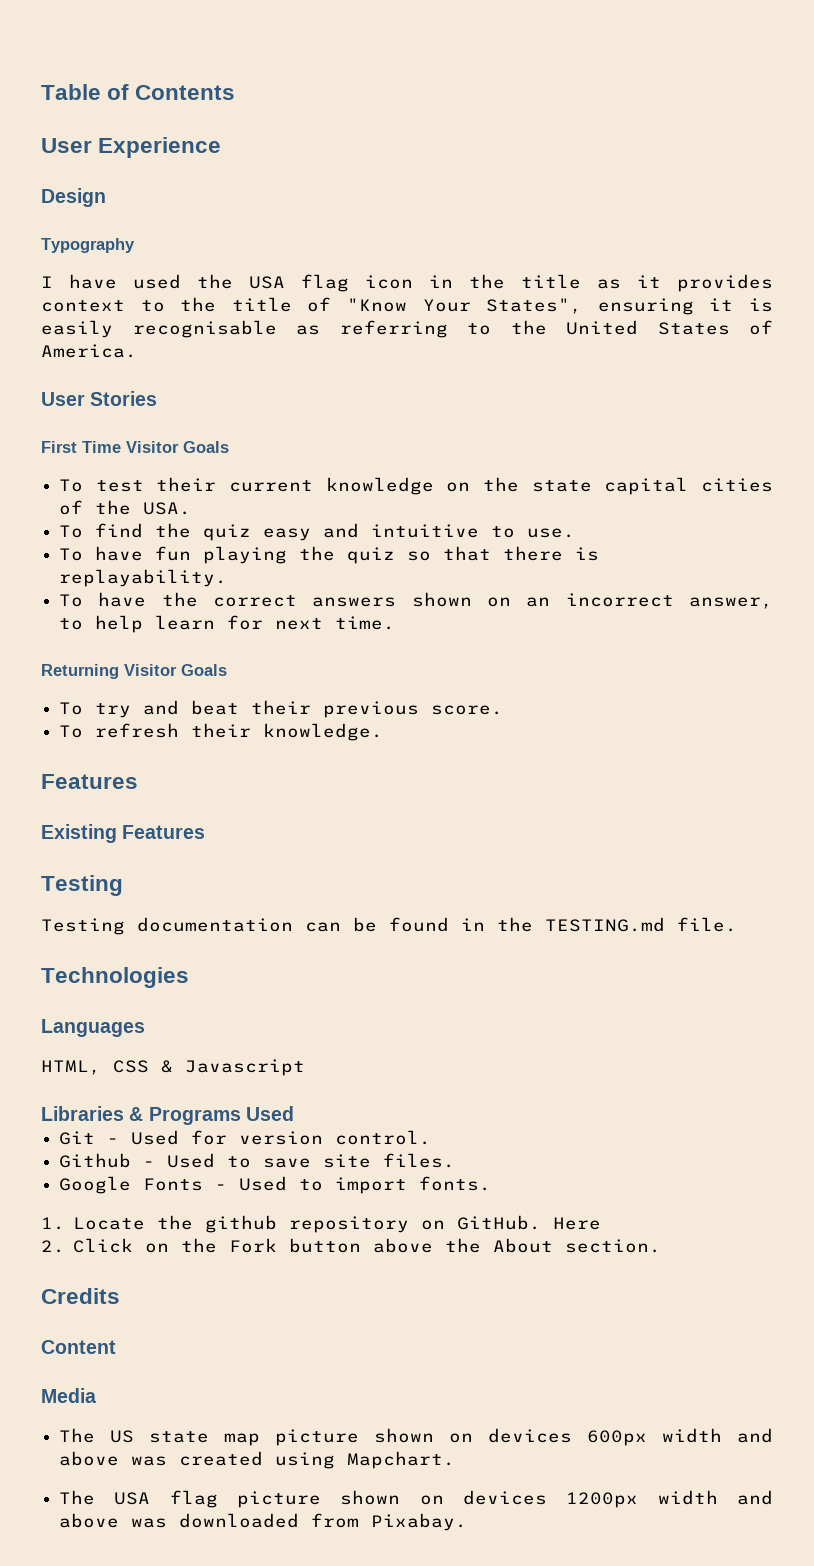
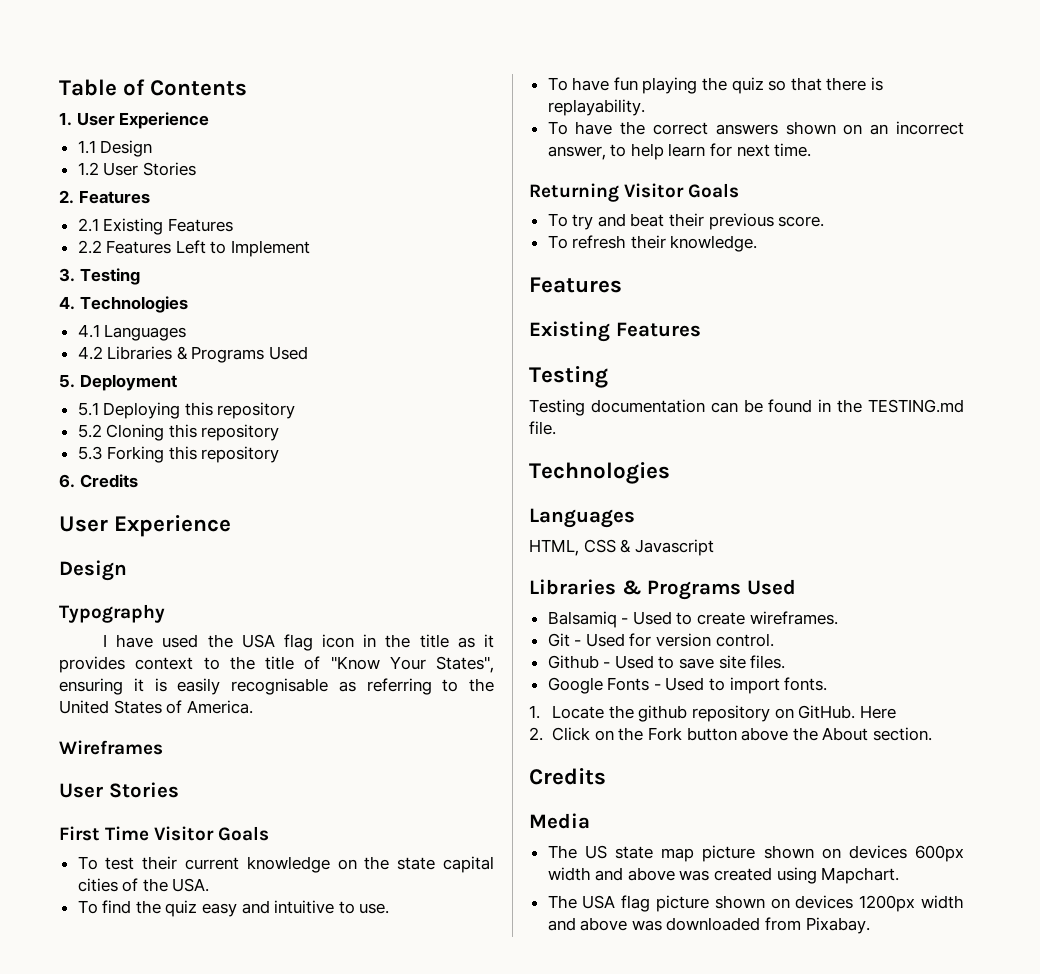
+ 1. User Experience
+ 1.1 Design
+ 1.2 User Stories
+ 2. Features
+ 2.1 Existing Features
+ 2.2 Features Left to Implement
+ 3. Testing
+ 4. Technologies
+ 4.1 Languages
+ 4.2 Libraries & Programs Used
+ 5. Deployment
+ 5.1 Deploying this repository
+ 5.2 Cloning this repository
+ 5.3 Forking this repository
+ 6. Credits
+ Wireframes
+ Balsamiq - Used to create wireframes.
- Content

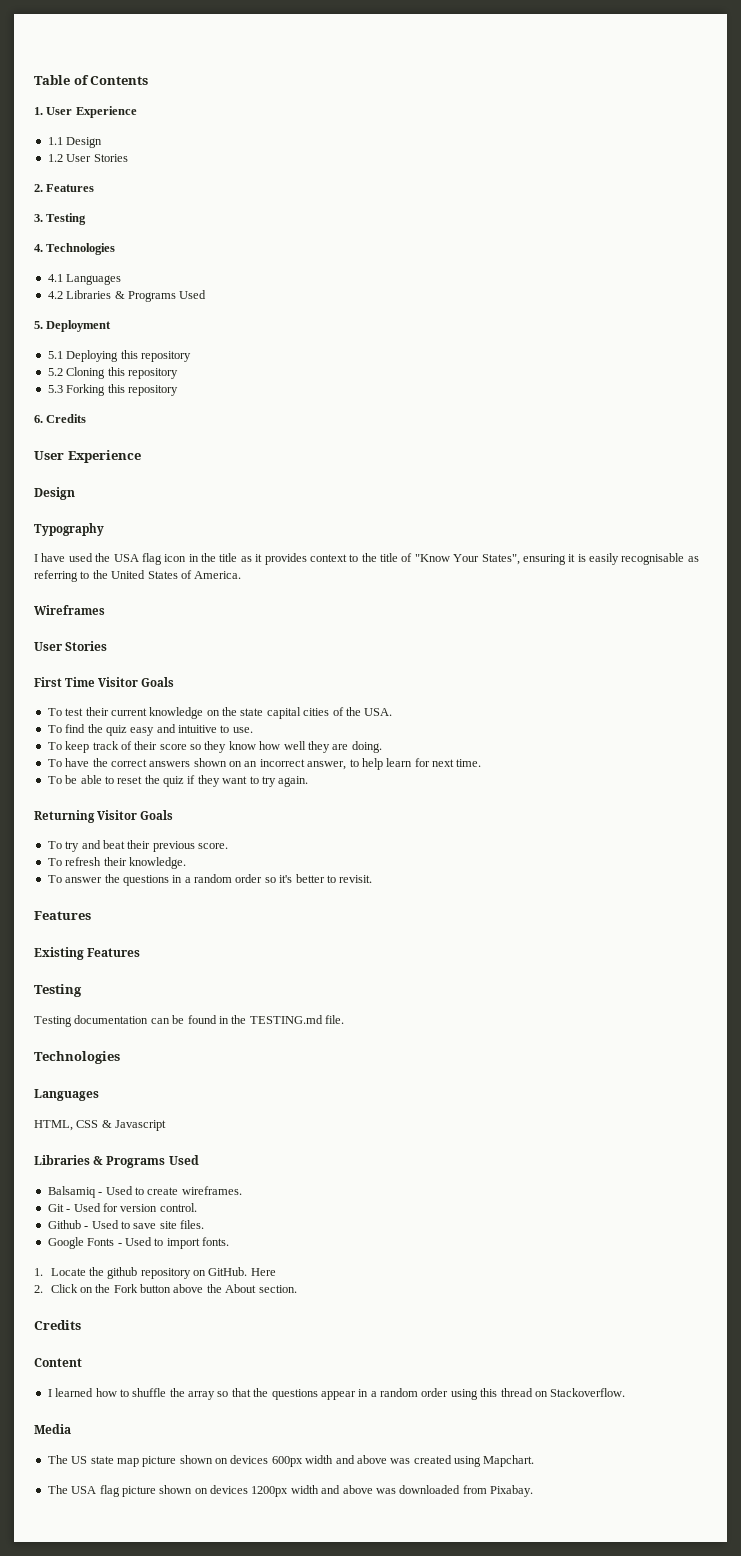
- 2.1 Existing Features
- 2.2 Features Left to Implement
- To have fun playing the quiz so that there is replayability.
+ To keep track of their score so they know how well they are doing.
+ To be able to reset the quiz if they want to try again.
+ To answer the questions in a random order so it's better to revisit.
+ Content
+ I learned how to shuffle the array so that the questions appear in a random order using this thread on Stackoverflow.

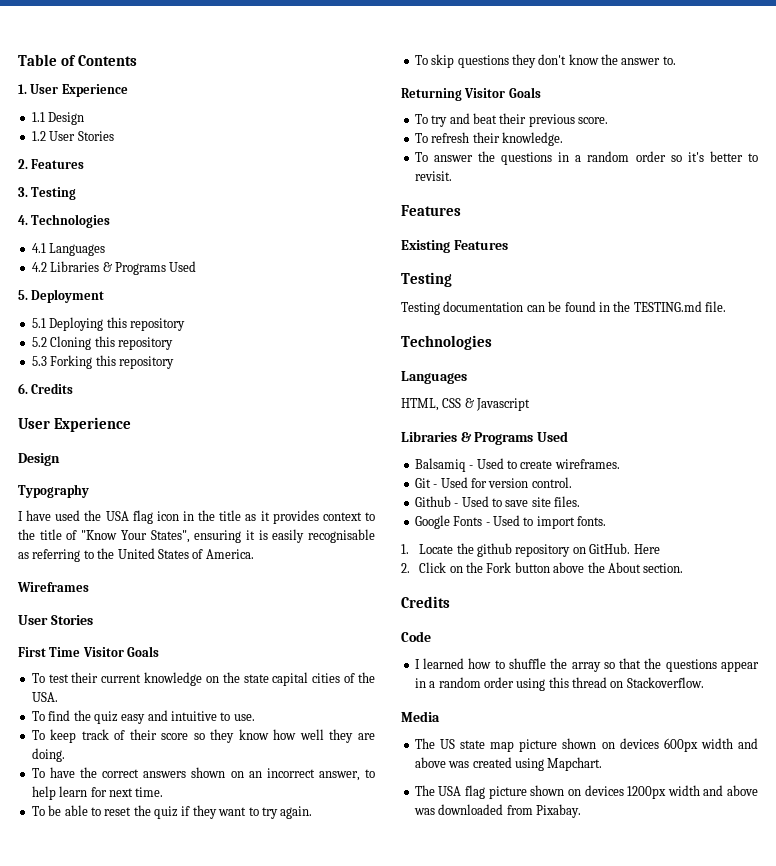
+ To skip questions they don't know the answer to.
- Content
+ Code

